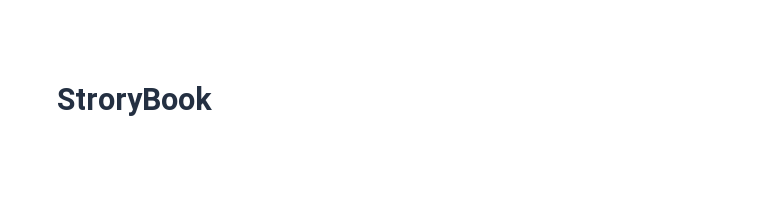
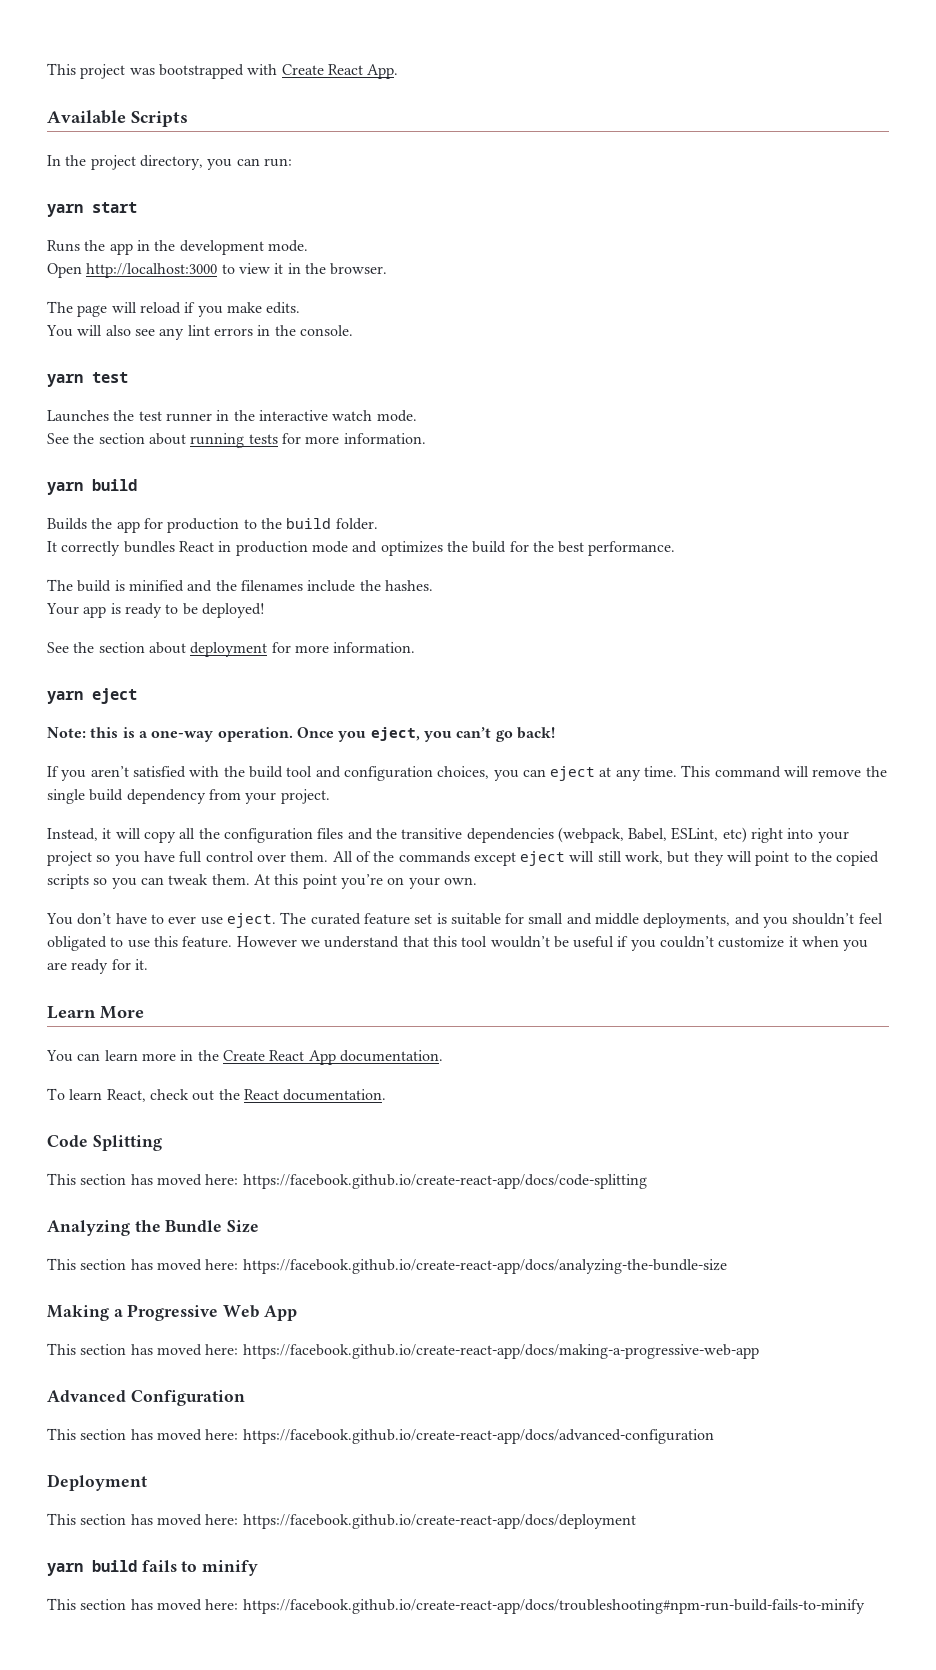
- StroryBook
+ This project was bootstrapped with Create React App.
+ Available Scripts
+ In the project directory, you can run:
+ yarn start
+ Runs the app in the development mode.
+ Open http://localhost:3000 to view it in the browser.
+ The page will reload if you make edits.
+ You will also see any lint errors in the console.
+ yarn test
+ Launches the test runner in the interactive watch mode.
+ See the section about running tests for more information.
+ yarn build
+ Builds the app for production to the build folder.
+ It correctly bundles React in production mode and optimizes the build for the best performance.
+ The build is minified and the filenames include the hashes.
+ Your app is ready to be deployed!
+ See the section about deployment for more information.
+ yarn eject
+ Note: this is a one-way operation. Once you eject, you can’t go back!
+ If you aren’t satisfied with the build tool and configuration choices, you can eject at any time. This command will remove the single build dependency from your project.
+ Instead, it will copy all the configuration files and the transitive dependencies (webpack, Babel, ESLint, etc) right into your project so you have full control over them. All of the commands except eject will still work, but they will point to the copied scripts so you can tweak them. At this point you’re on your own.
+ You don’t have to ever use eject. The curated feature set is suitable for small and middle deployments, and you shouldn’t feel obligated to use this feature. However we understand that this tool wouldn’t be useful if you couldn’t customize it when you are ready for it.
+ Learn More
+ You can learn more in the Create React App documentation.
+ To learn React, check out the React documentation.
+ Code Splitting
+ This section has moved here: https://facebook.github.io/create-react-app/docs/code-splitting
+ Analyzing the Bundle Size
+ This section has moved here: https://facebook.github.io/create-react-app/docs/analyzing-the-bundle-size
+ Making a Progressive Web App
+ This section has moved here: https://facebook.github.io/create-react-app/docs/making-a-progressive-web-app
+ Advanced Configuration
+ This section has moved here: https://facebook.github.io/create-react-app/docs/advanced-configuration
+ Deployment
+ This section has moved here: https://facebook.github.io/create-react-app/docs/deployment
+ yarn build fails to minify
+ This section has moved here: https://facebook.github.io/create-react-app/docs/troubleshooting#npm-run-build-fails-to-minify

